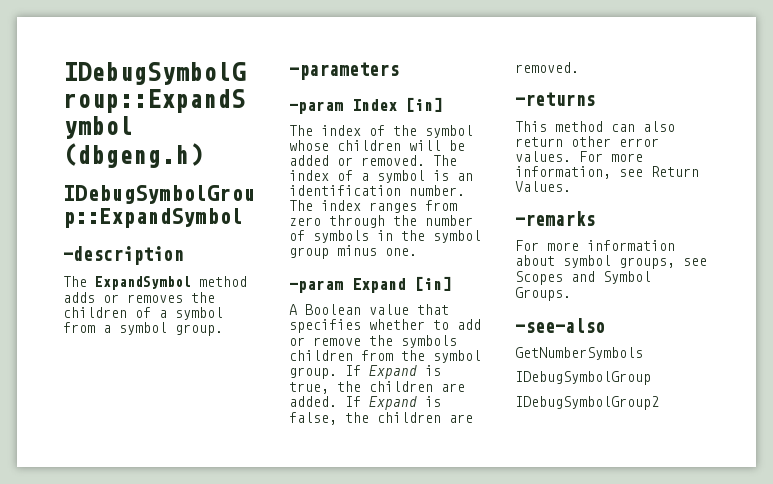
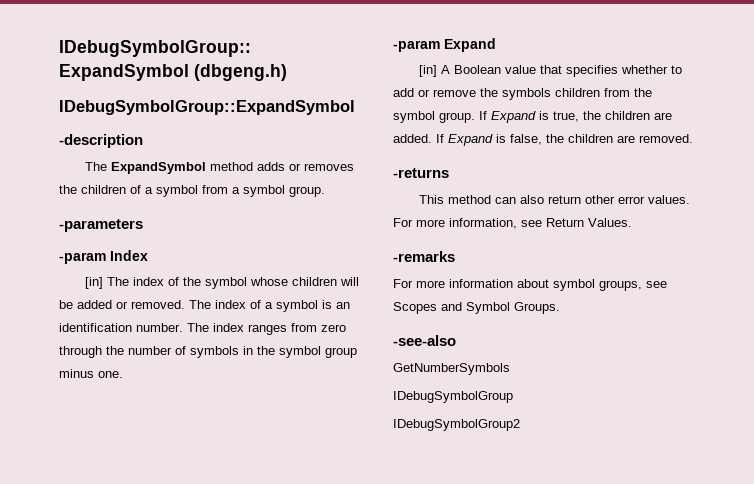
- -param Index [in]
- The index of the symbol whose children will be added or removed.
+ -param Index
+ [in] The index of the symbol whose children will be added or removed.
- -param Expand [in]
- A Boolean value that specifies whether to add or remove the symbols children from the symbol group.
+ -param Expand
+ [in] A Boolean value that specifies whether to add or remove the symbols children from the symbol group.

